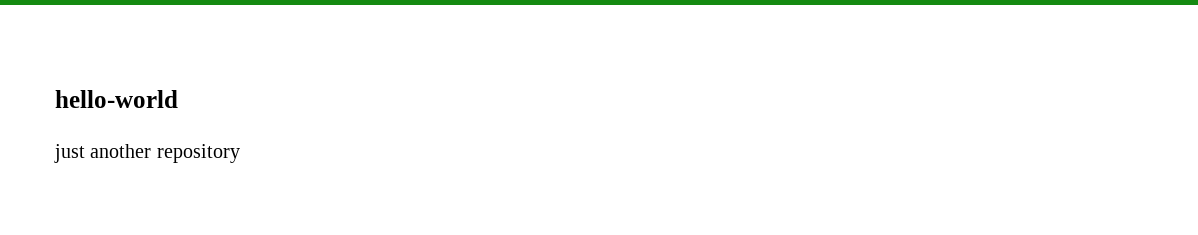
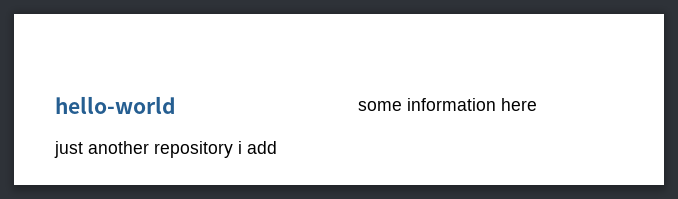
- just another repository
+ just another repository i add some information here

